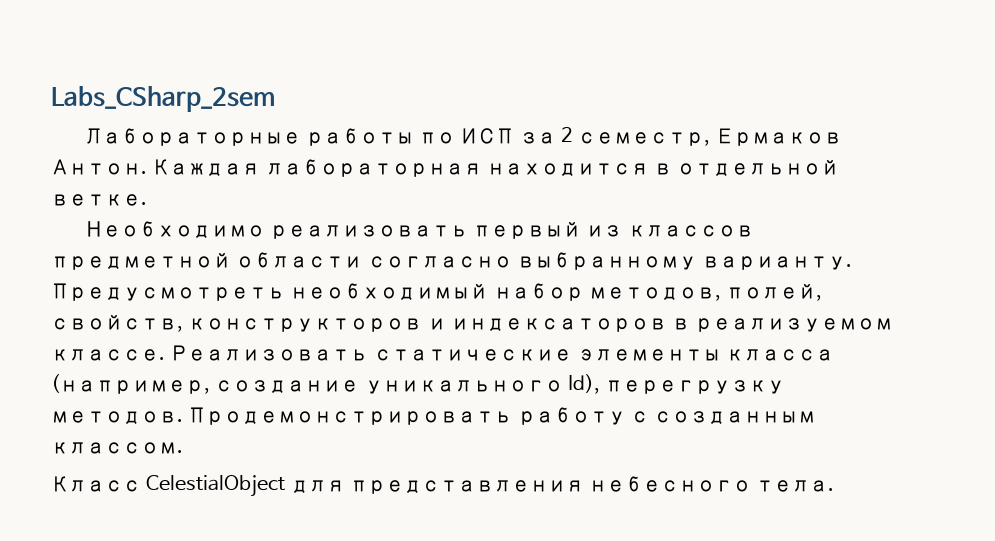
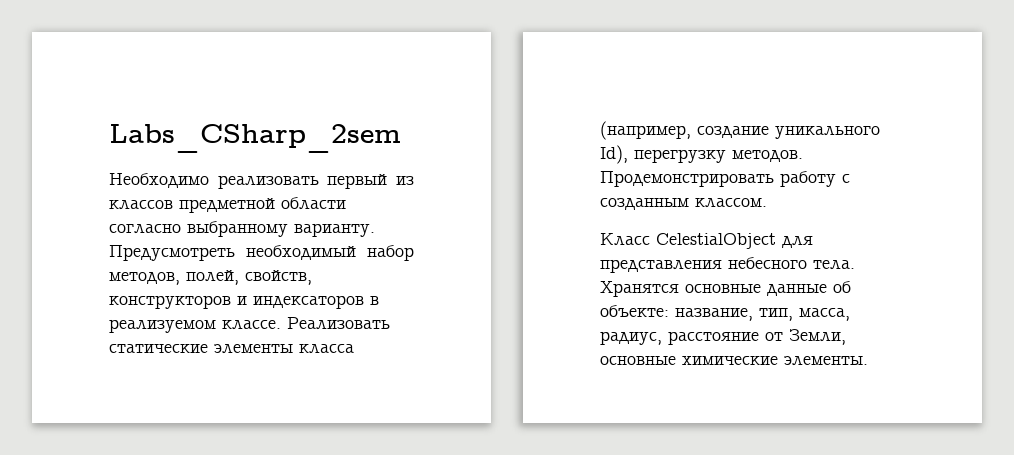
- Лабораторные работы по ИСП за 2 семестр, Ермаков Антон. Каждая лабораторная находится в отдельной ветке.
+ Хранятся основные данные об объекте: название, тип, масса, радиус, расстояние от Земли, основные химические элементы.

